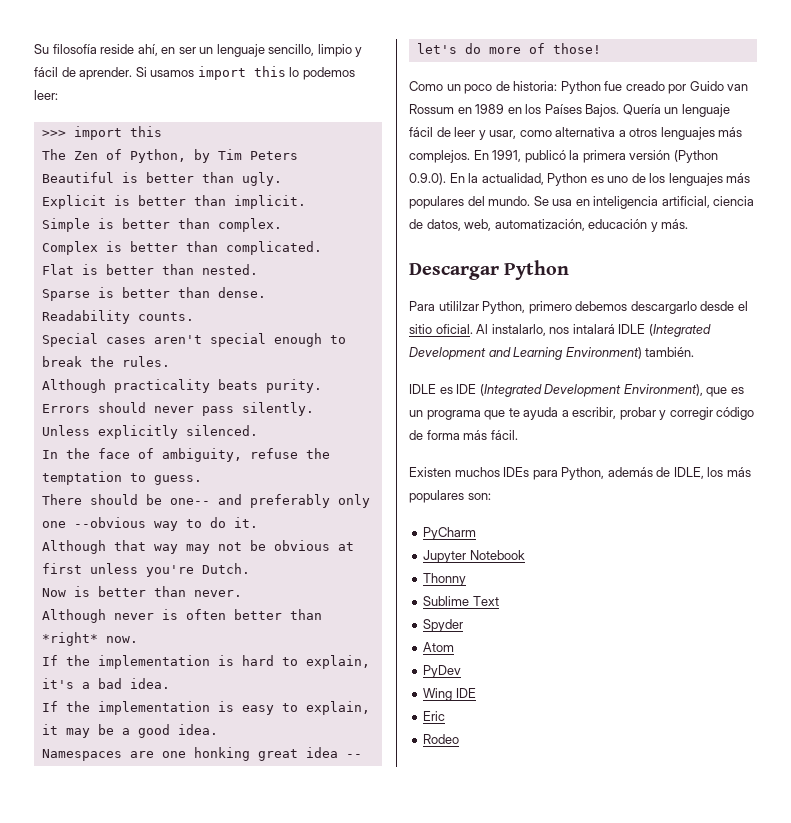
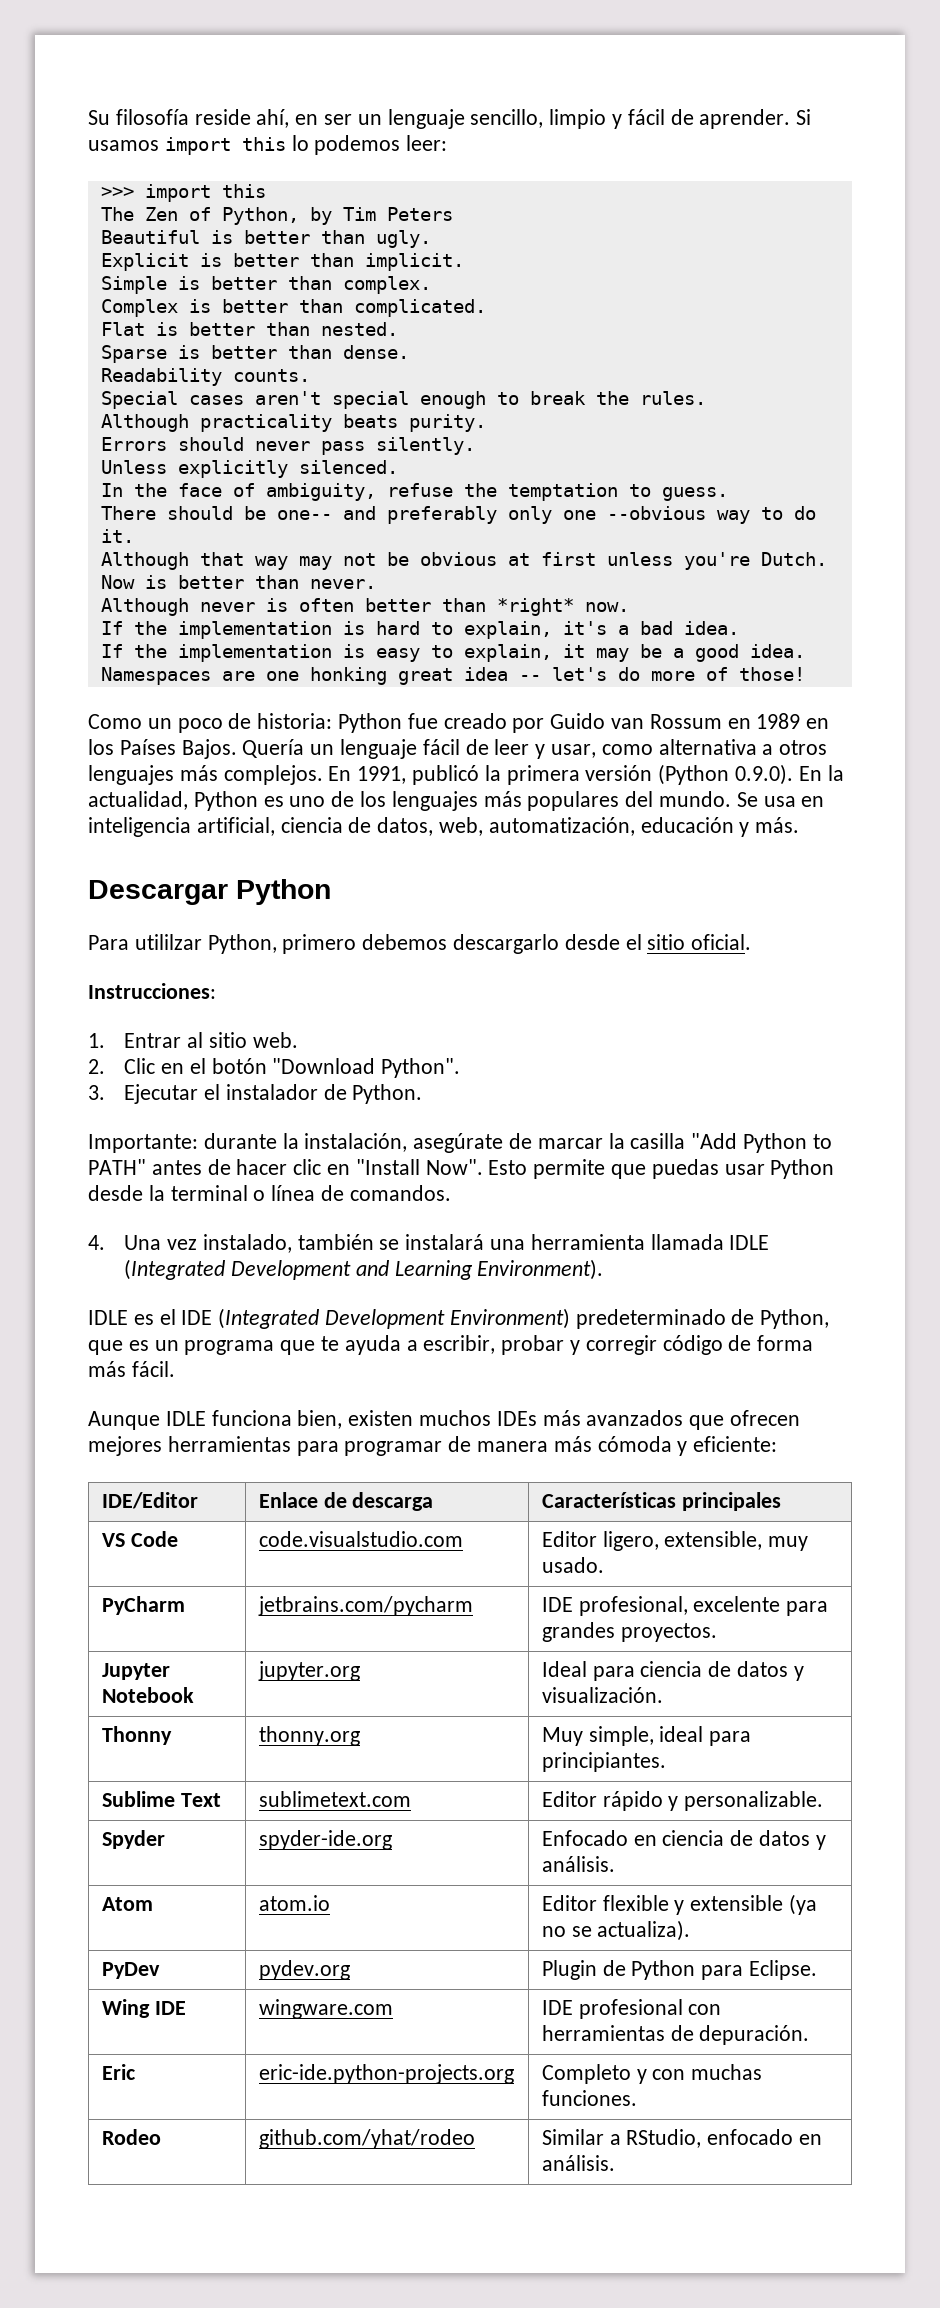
- Para utililzar Python, primero debemos descargarlo desde el sitio oficial. Al instalarlo, nos intalará IDLE (Integrated Development and Learning Environment) también.
+ Para utililzar Python, primero debemos descargarlo desde el sitio oficial.
+ Instrucciones:
+ 1. Entrar al sitio web.
+ 2. Clic en el botón "Download Python".
+ 3. Ejecutar el instalador de Python.
+ Importante: durante la instalación, asegúrate de marcar la casilla "Add Python to PATH" antes de hacer clic en "Install Now". Esto permite que puedas usar Python desde la terminal o línea de comandos.
+ 4. Una vez instalado, también se instalará una herramienta llamada IDLE (Integrated Development and Learning Environment).
- IDLE es IDE (Integrated Development Environment), que es un programa que te ayuda a escribir, probar y corregir código de forma más fácil.
+ IDLE es el IDE (Integrated Development Environment) predeterminado de Python, que es un programa que te ayuda a escribir, probar y corregir código de forma más fácil.
- Existen muchos IDEs para Python, además de IDLE, los más populares son:
- PyCharm
- Jupyter Notebook
- Thonny
- Sublime Text
- Spyder
- Atom
- PyDev
- Wing IDE
- Eric
- Rodeo
+ Aunque IDLE funciona bien, existen muchos IDEs más avanzados que ofrecen mejores herramientas para programar de manera más cómoda y eficiente:
+ IDE/Editor | Enlace de descarga | Características principales
+ VS Code | code.visualstudio.com | Editor ligero, extensible, muy usado.
+ PyCharm | jetbrains.com/pycharm | IDE profesional, excelente para grandes proyectos.
+ Jupyter Notebook | jupyter.org | Ideal para ciencia de datos y visualización.
+ Thonny | thonny.org | Muy simple, ideal para principiantes.
+ Sublime Text | sublimetext.com | Editor rápido y personalizable.
+ Spyder | spyder-ide.org | Enfocado en ciencia de datos y análisis.
+ Atom | atom.io | Editor flexible y extensible (ya no se actualiza).
+ PyDev | pydev.org | Plugin de Python para Eclipse.
+ Wing IDE | wingware.com | IDE profesional con herramientas de depuración.
+ Eric | eric-ide.python-projects.org | Completo y con muchas funciones.
+ Rodeo | github.com/yhat/rodeo | Similar a RStudio, enfocado en análisis.

